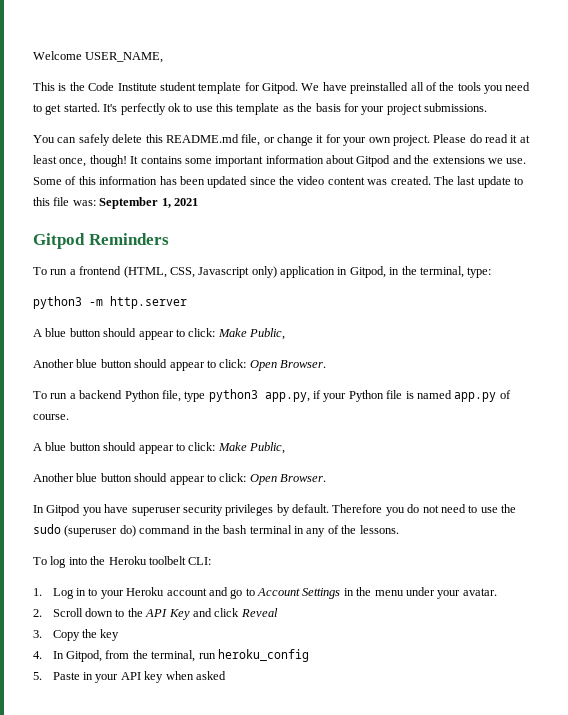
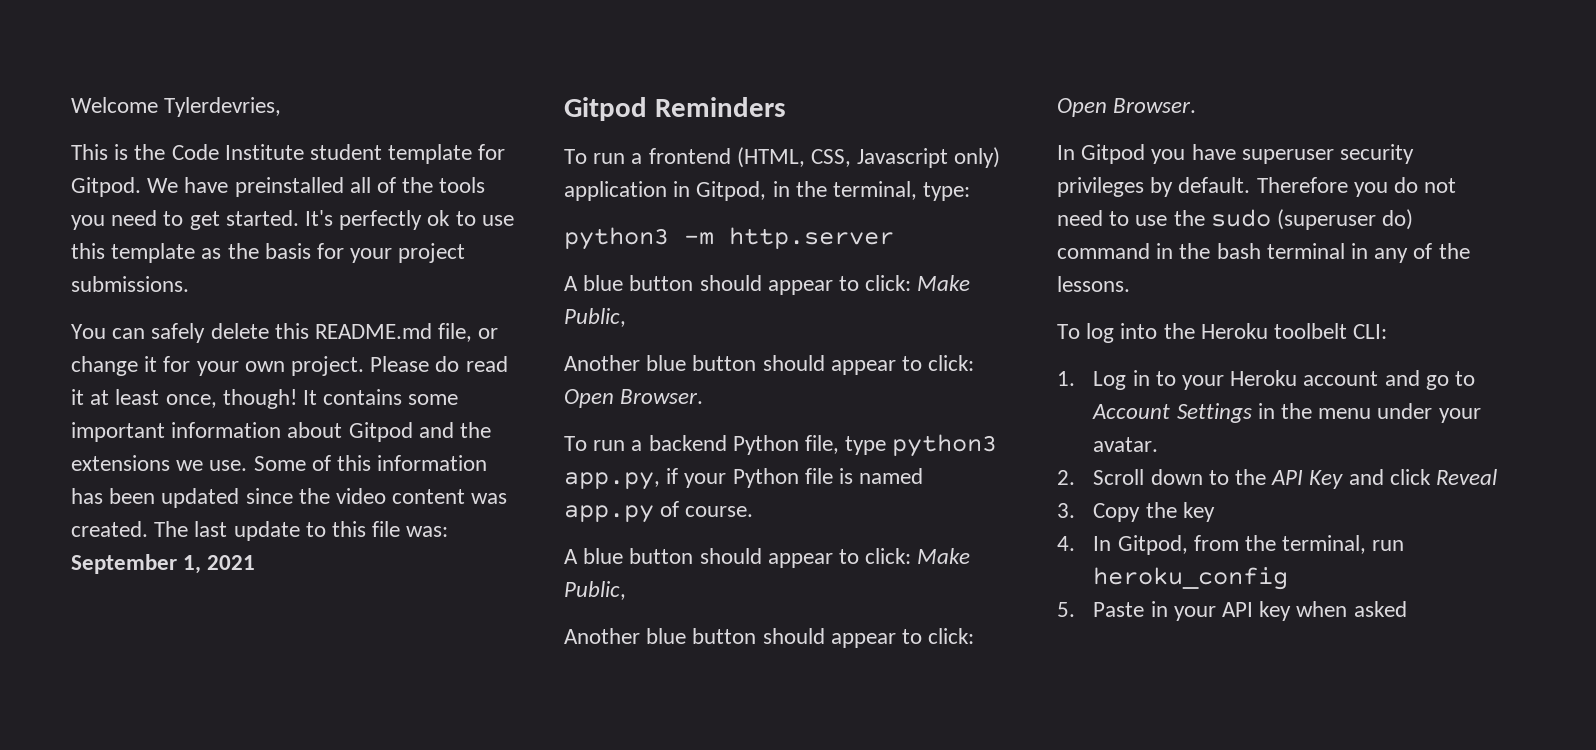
- Welcome USER_NAME,
+ Welcome Tylerdevries,

